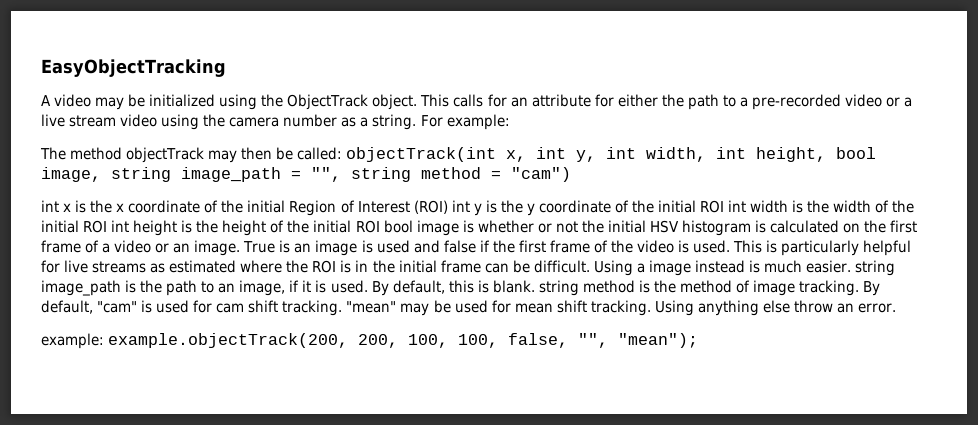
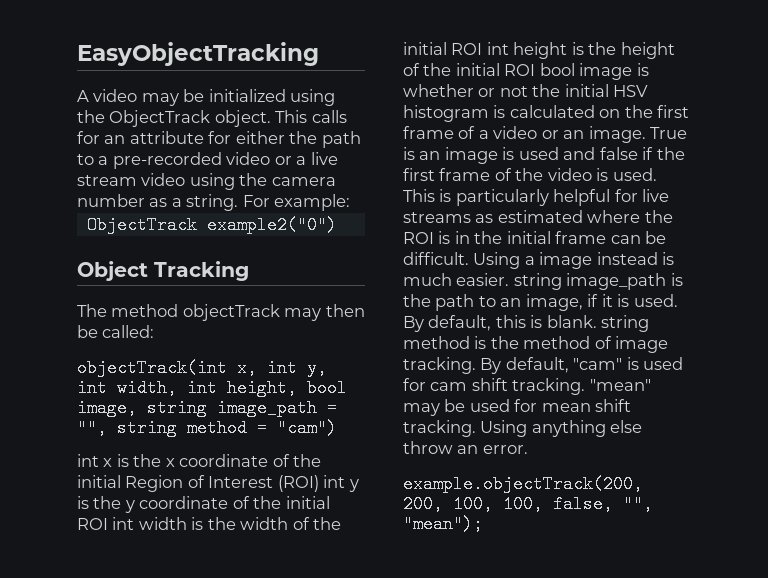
+ ObjectTrack example2("0")
+ Object Tracking
- The method objectTrack may then be called: objectTrack(int x, int y, int width, int height, bool image, string image_path = "", string method = "cam")
+ The method objectTrack may then be called:
+ objectTrack(int x, int y, int width, int height, bool image, string image_path = "", string method = "cam")
- example: example.objectTrack(200, 200, 100, 100, false, "", "mean");
+ example.objectTrack(200, 200, 100, 100, false, "", "mean");

